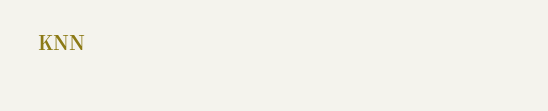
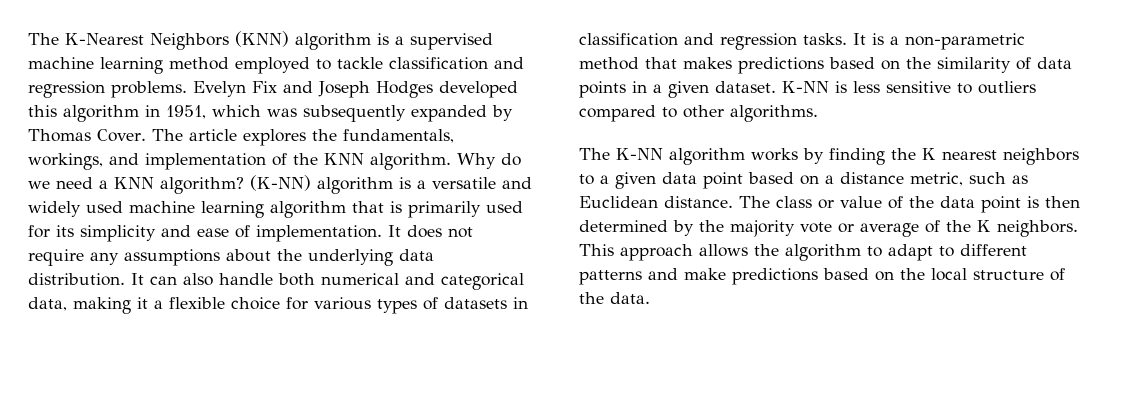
- KNN
+ The K-Nearest Neighbors (KNN) algorithm is a supervised machine learning method employed to tackle classification and regression problems. Evelyn Fix and Joseph Hodges developed this algorithm in 1951, which was subsequently expanded by Thomas Cover. The article explores the fundamentals, workings, and implementation of the KNN algorithm. Why do we need a KNN algorithm? (K-NN) algorithm is a versatile and widely used machine learning algorithm that is primarily used for its simplicity and ease of implementation. It does not require any assumptions about the underlying data distribution. It can also handle both numerical and categorical data, making it a flexible choice for various types of datasets in classification and regression tasks. It is a non-parametric method that makes predictions based on the similarity of data points in a given dataset. K-NN is less sensitive to outliers compared to other algorithms.
+ The K-NN algorithm works by finding the K nearest neighbors to a given data point based on a distance metric, such as Euclidean distance. The class or value of the data point is then determined by the majority vote or average of the K neighbors. This approach allows the algorithm to adapt to different patterns and make predictions based on the local structure of the data.

